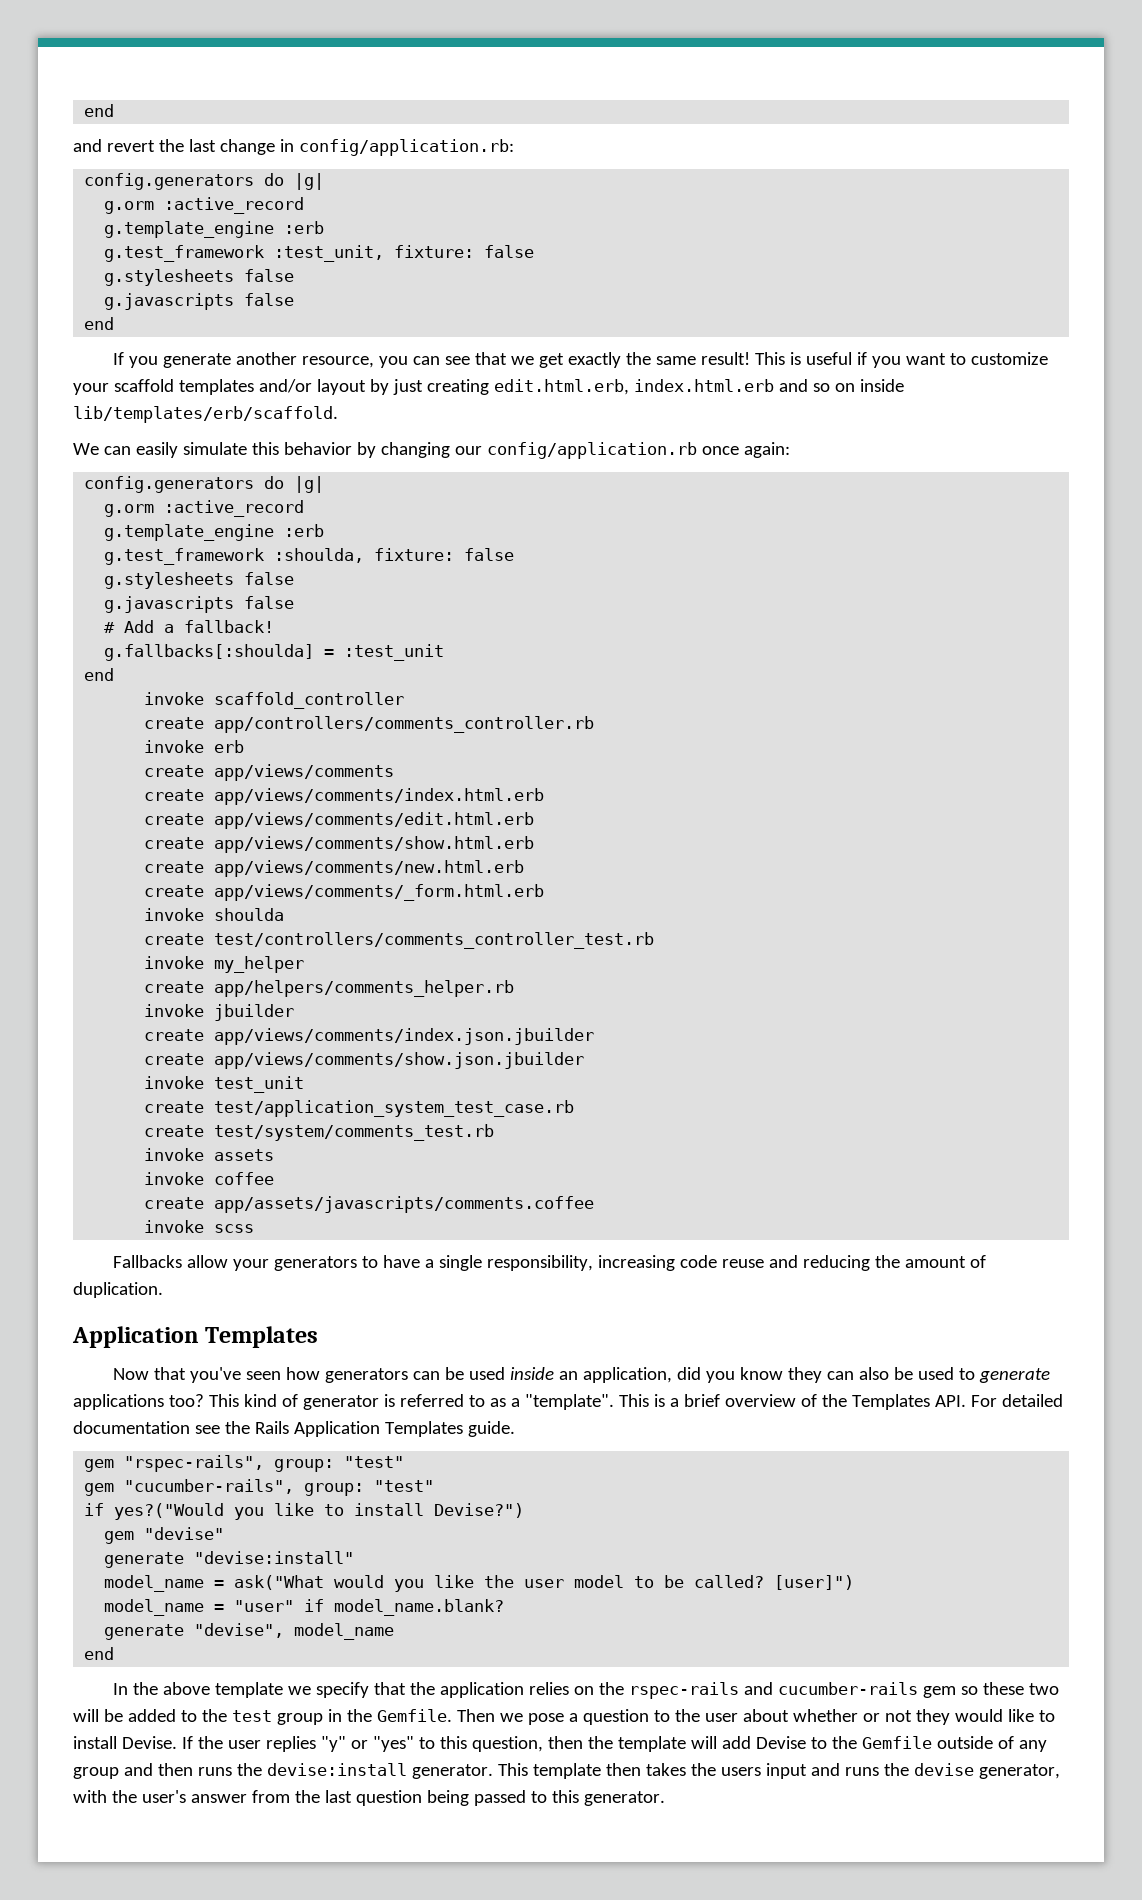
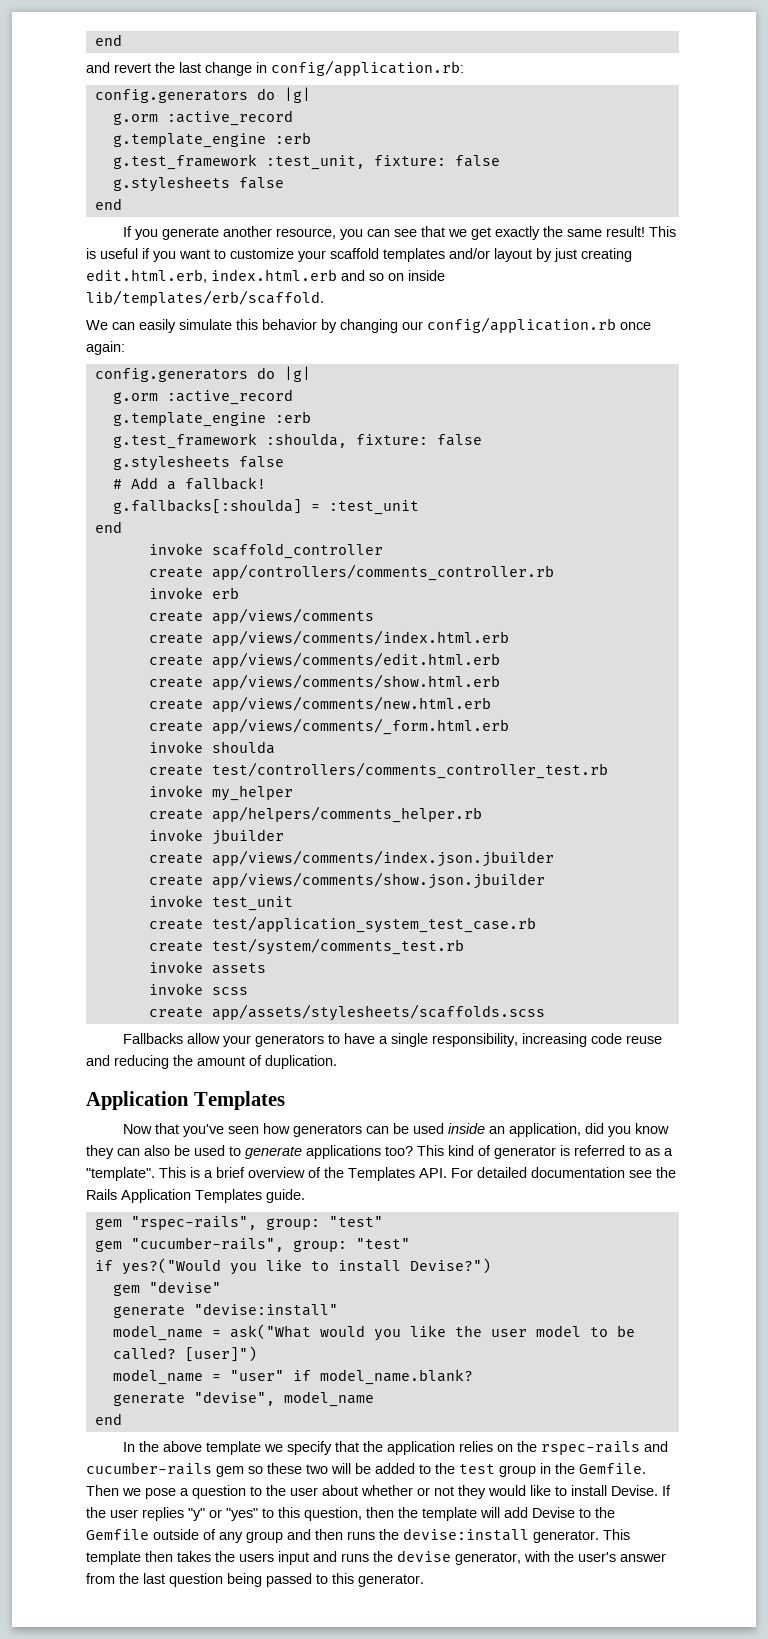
  g.test_framework :test_unit, fixture: false
  g.stylesheets false
- g.javascripts false
  g.test_framework :shoulda, fixture: false
  g.stylesheets false
- g.javascripts false
- invoke coffee
- create app/assets/javascripts/comments.coffee
  invoke scss
+ create app/assets/stylesheets/scaffolds.scss

